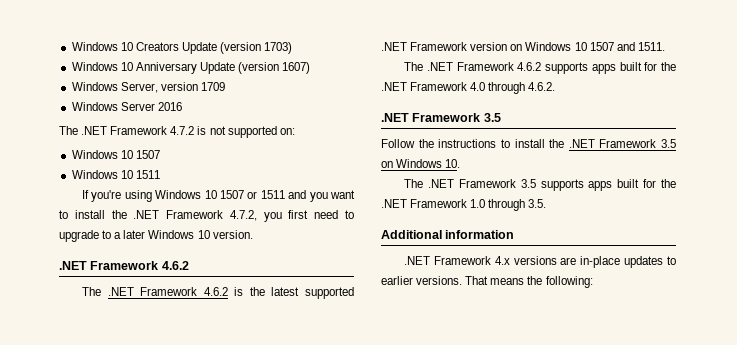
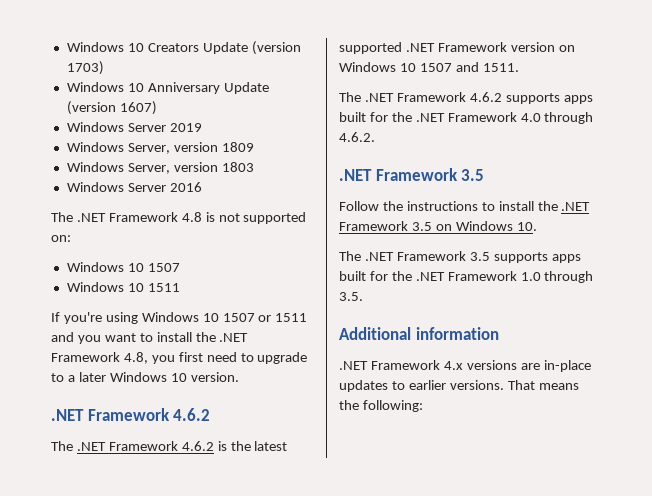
- Windows Server, version 1709
+ Windows Server 2019
+ Windows Server, version 1809
+ Windows Server, version 1803
- The .NET Framework 4.7.2 is not supported on:
+ The .NET Framework 4.8 is not supported on:
- If you're using Windows 10 1507 or 1511 and you want to install the .NET Framework 4.7.2, you first need to upgrade to a later Windows 10 version.
+ If you're using Windows 10 1507 or 1511 and you want to install the .NET Framework 4.8, you first need to upgrade to a later Windows 10 version.

